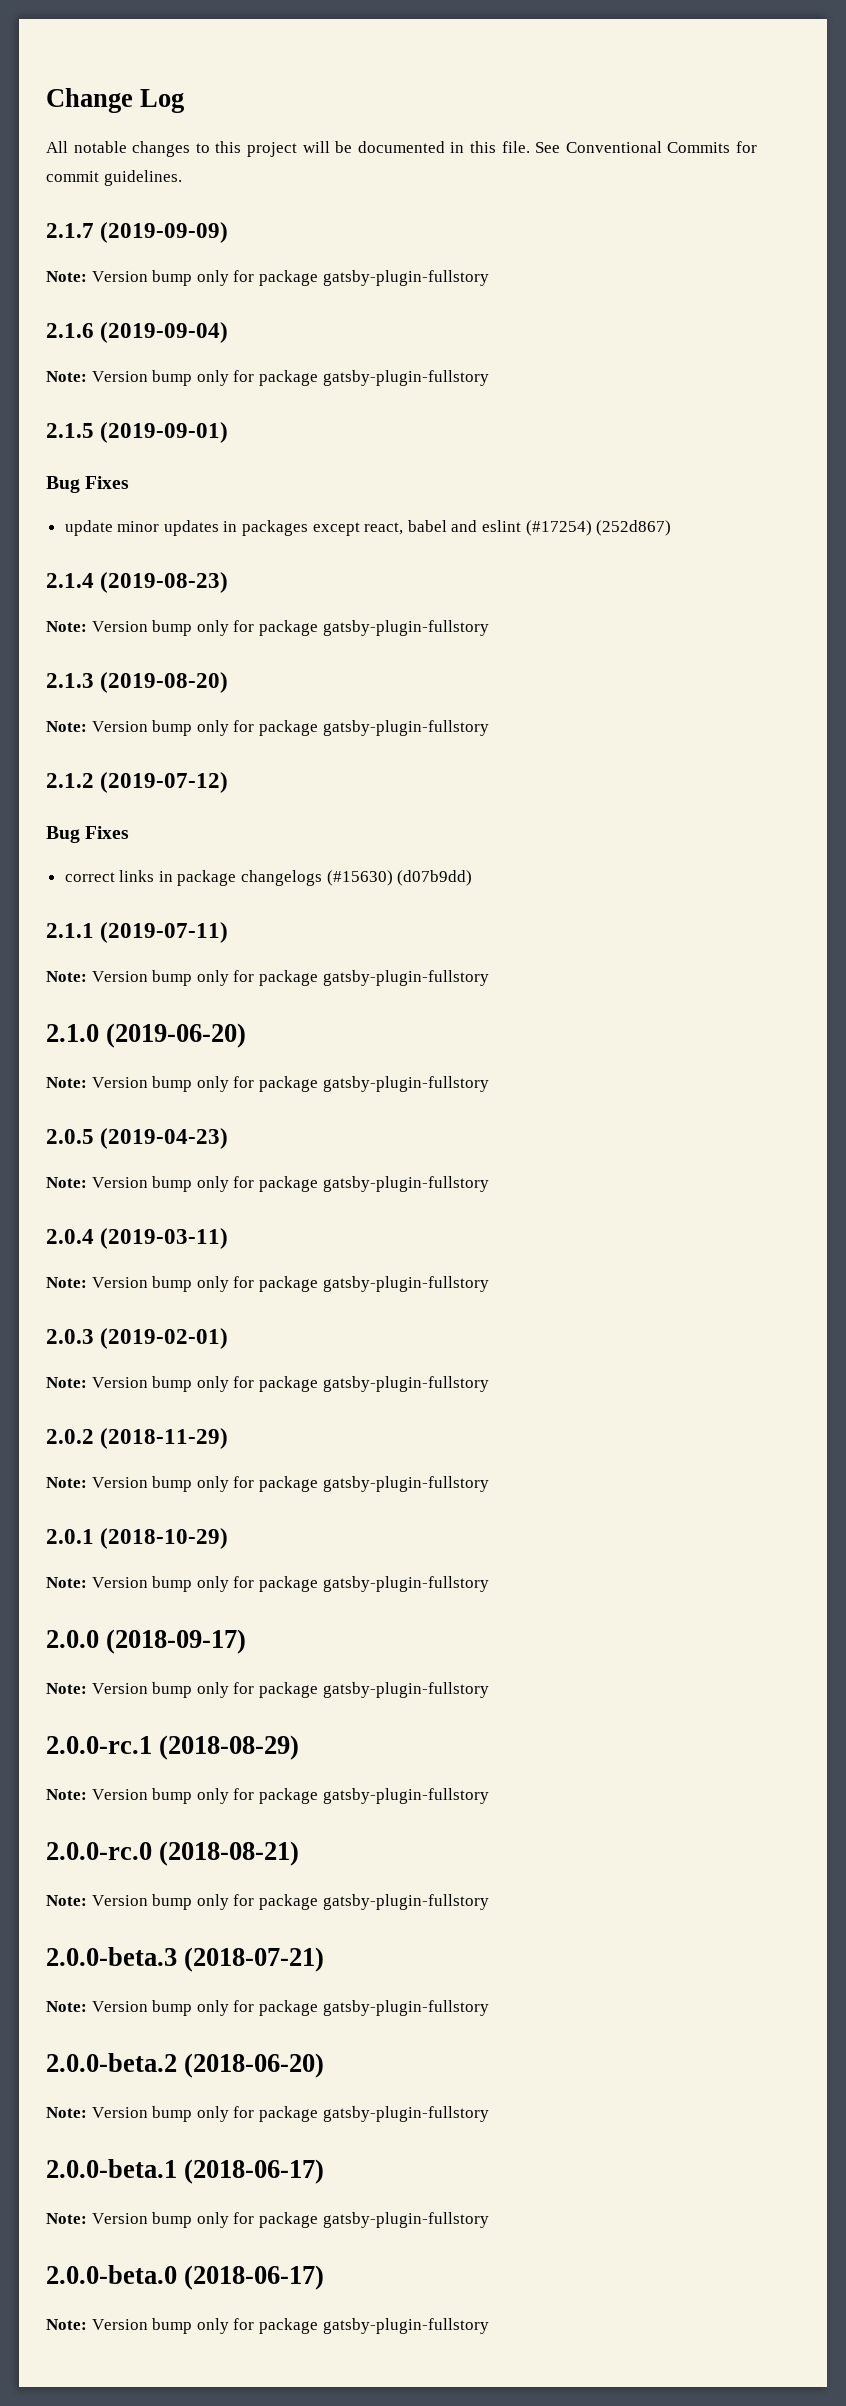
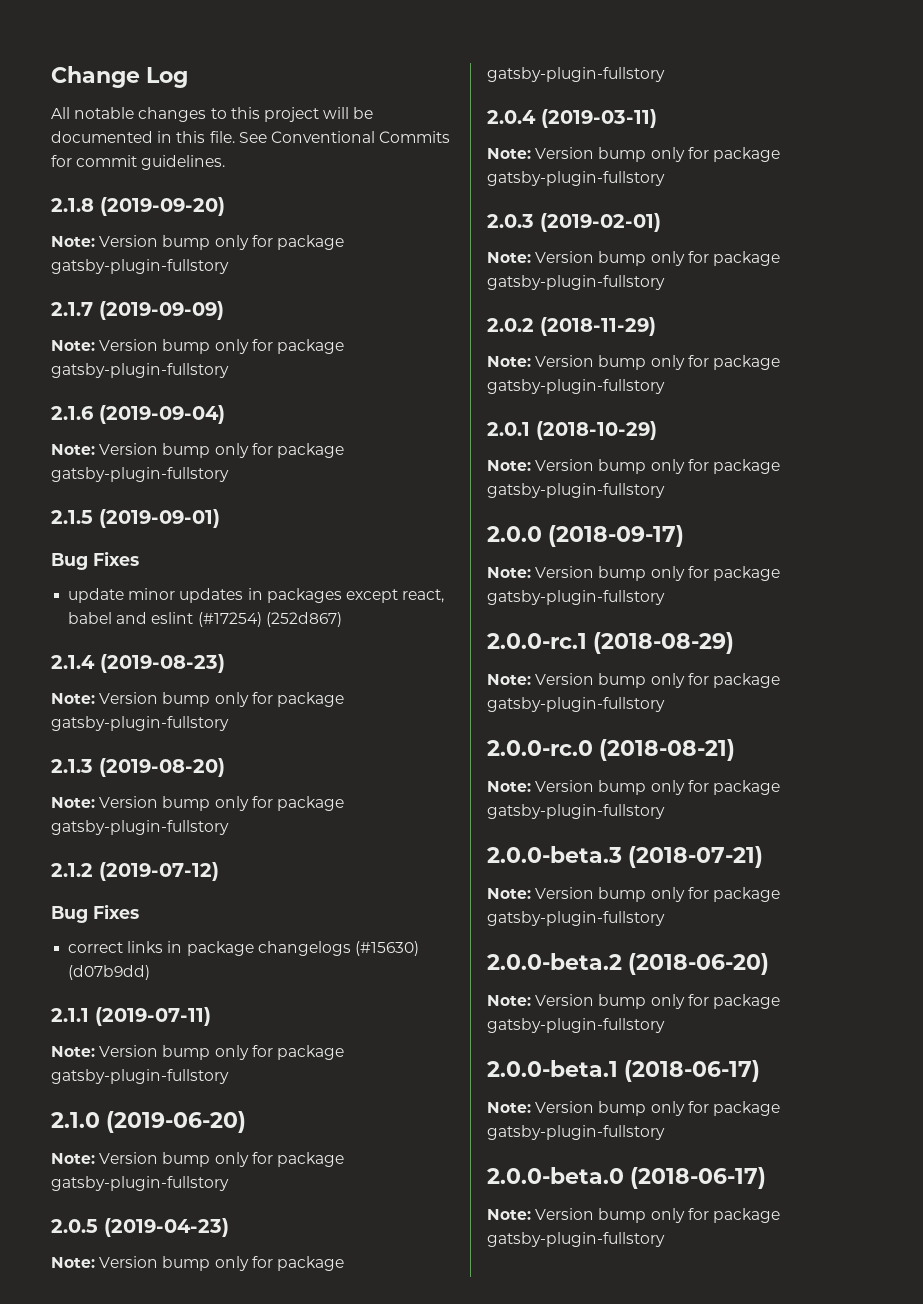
+ 2.1.8 (2019-09-20)
+ Note: Version bump only for package gatsby-plugin-fullstory

